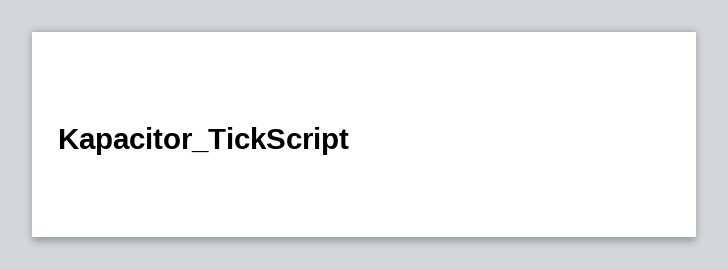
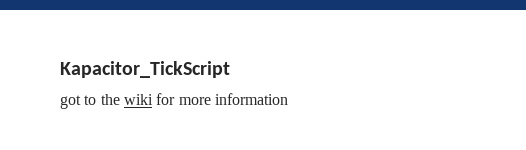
+ got to the wiki for more information

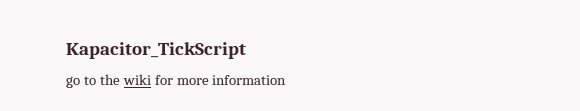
- got to the wiki for more information
+ go to the wiki for more information

